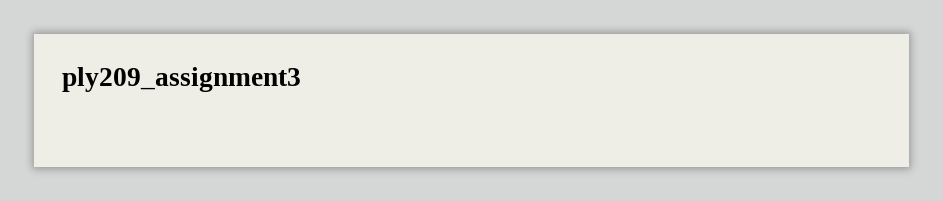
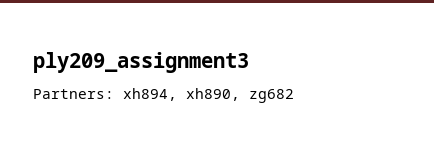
+ Partners: xh894, xh890, zg682

